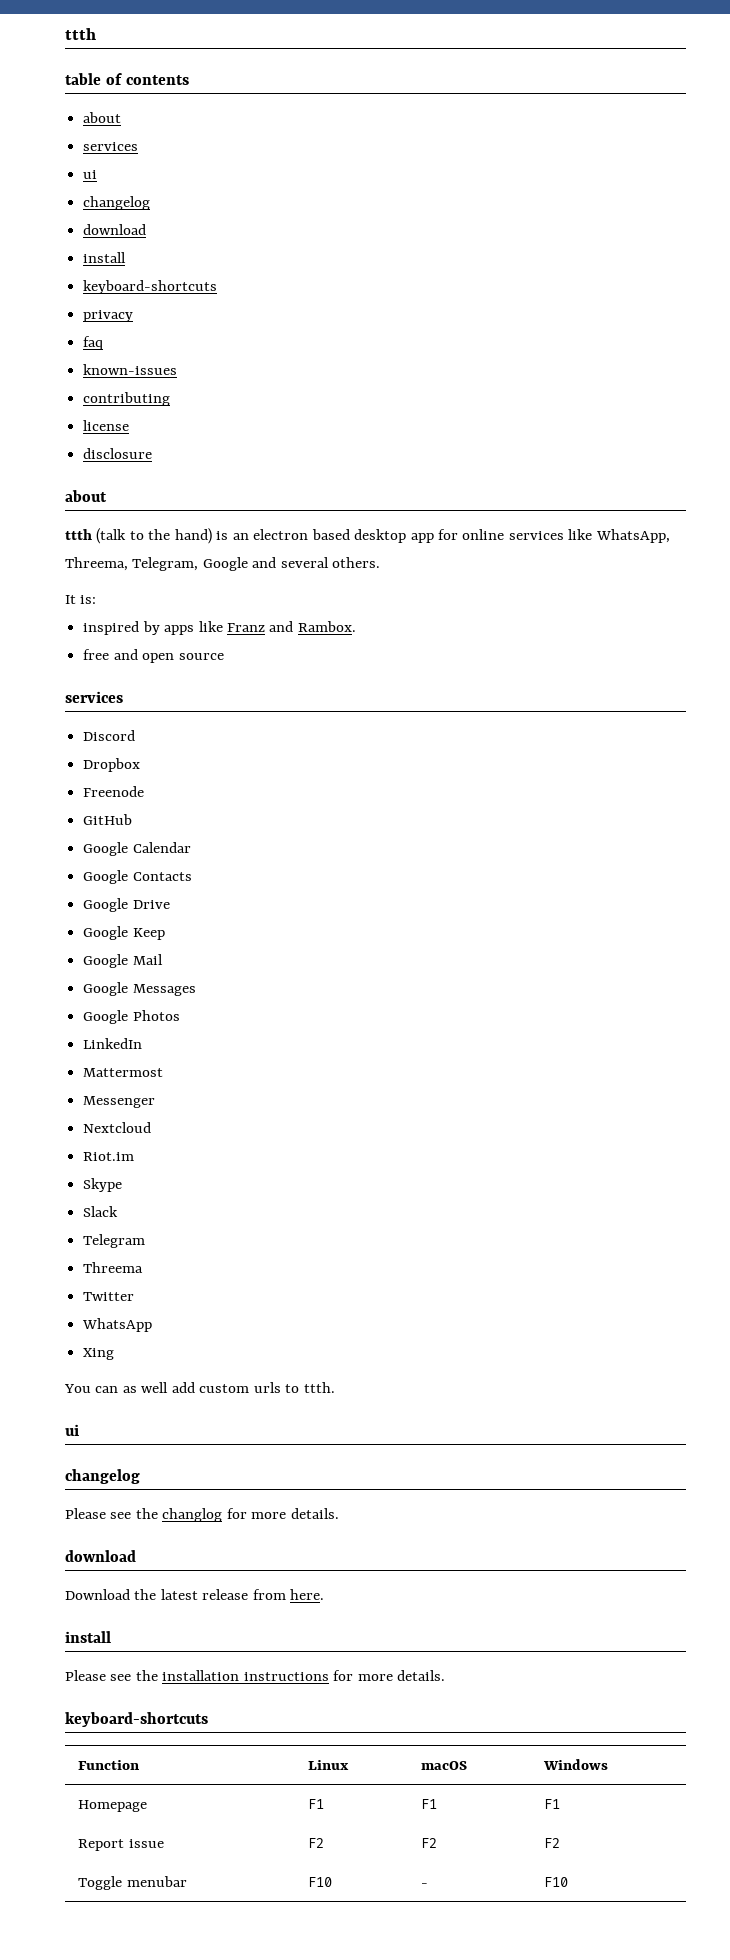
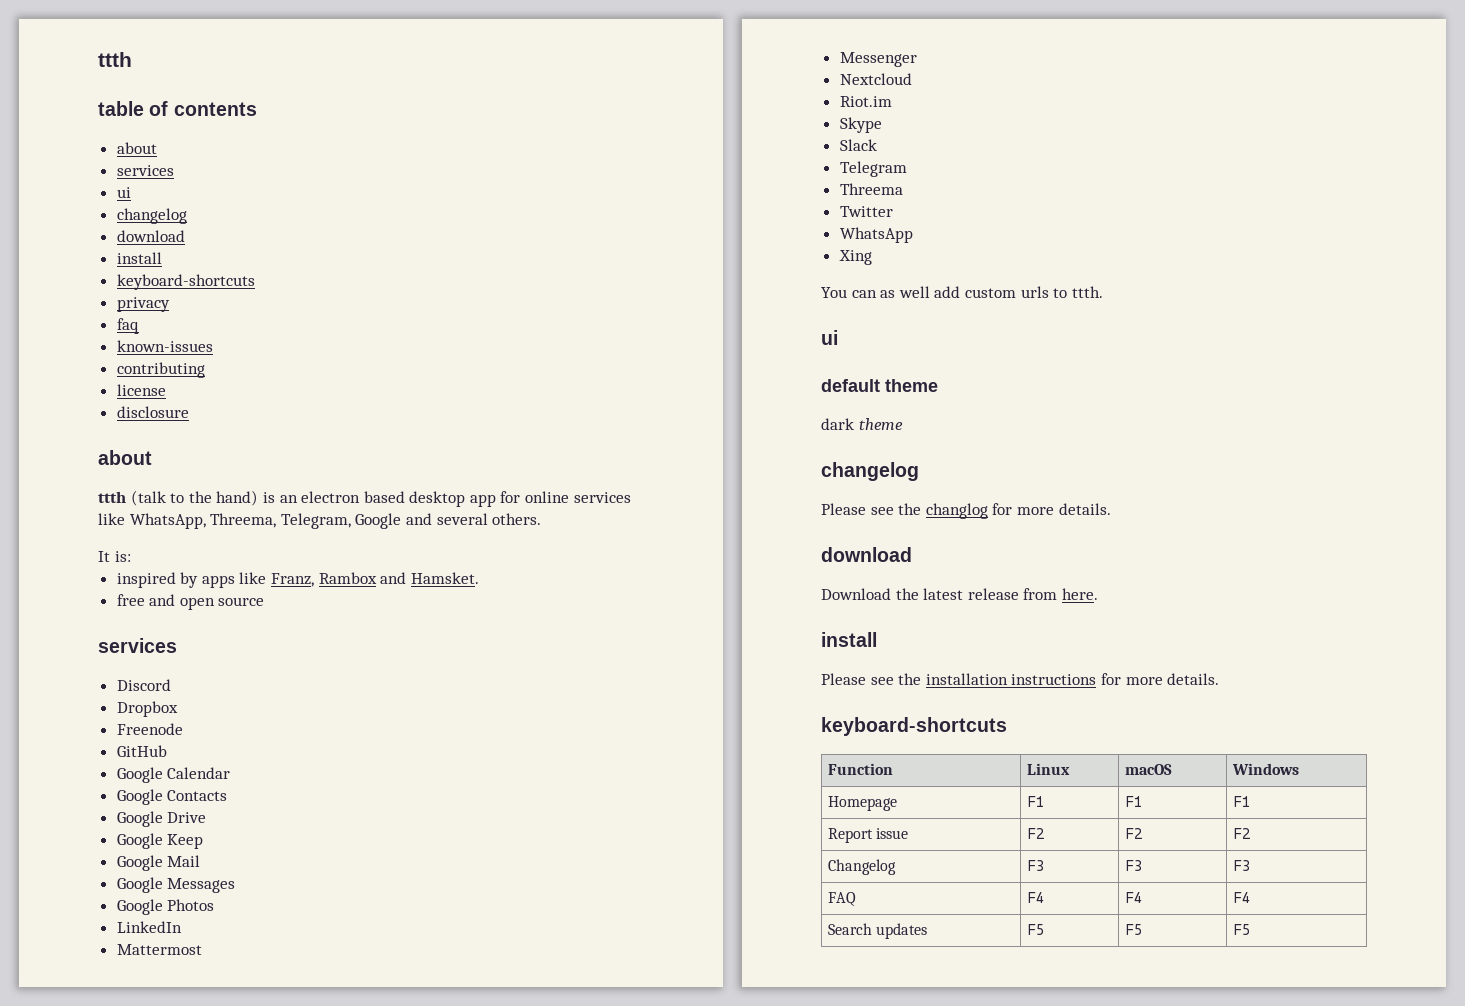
- inspired by apps like Franz and Rambox.
+ inspired by apps like Franz, Rambox and Hamsket.
+ default theme
+ dark theme
- Toggle menubar | F10 | - | F10
+ Changelog | F3 | F3 | F3
+ FAQ | F4 | F4 | F4
+ Search updates | F5 | F5 | F5

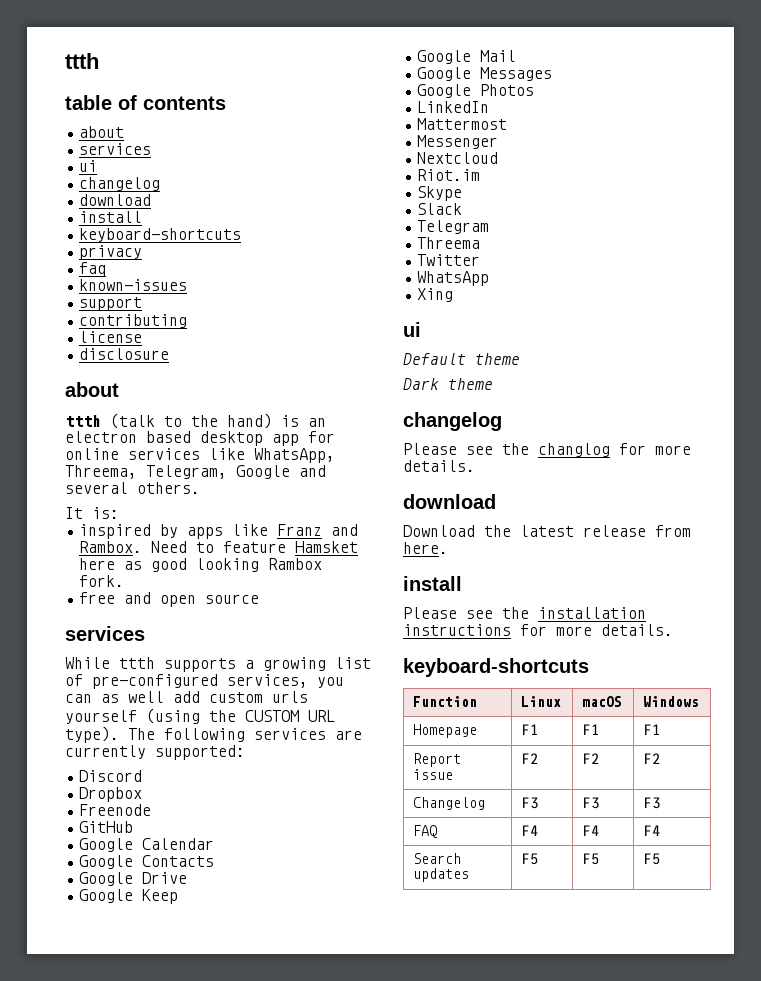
+ support
- inspired by apps like Franz, Rambox and Hamsket.
+ inspired by apps like Franz and Rambox. Need to feature Hamsket here as good looking Rambox fork.
+ While ttth supports a growing list of pre-configured services, you can as well add custom urls yourself (using the CUSTOM URL type). The following services are currently supported:
  Xing
- You can as well add custom urls to ttth.
  ui
- default theme
- dark theme
+ Default theme
+ Dark theme

